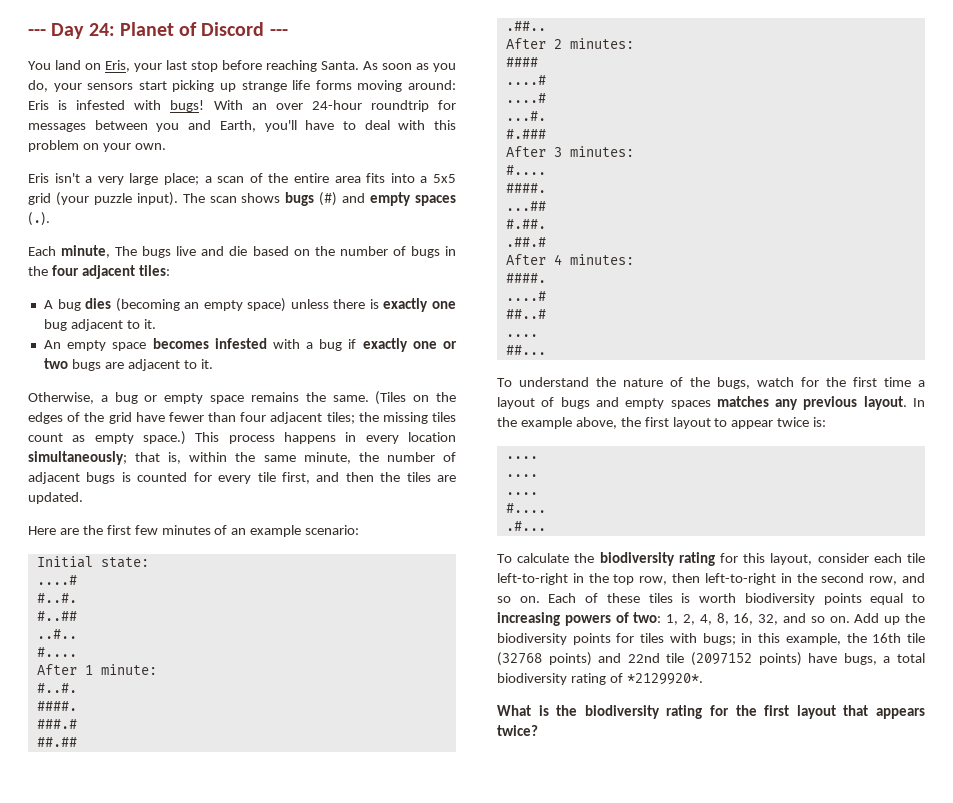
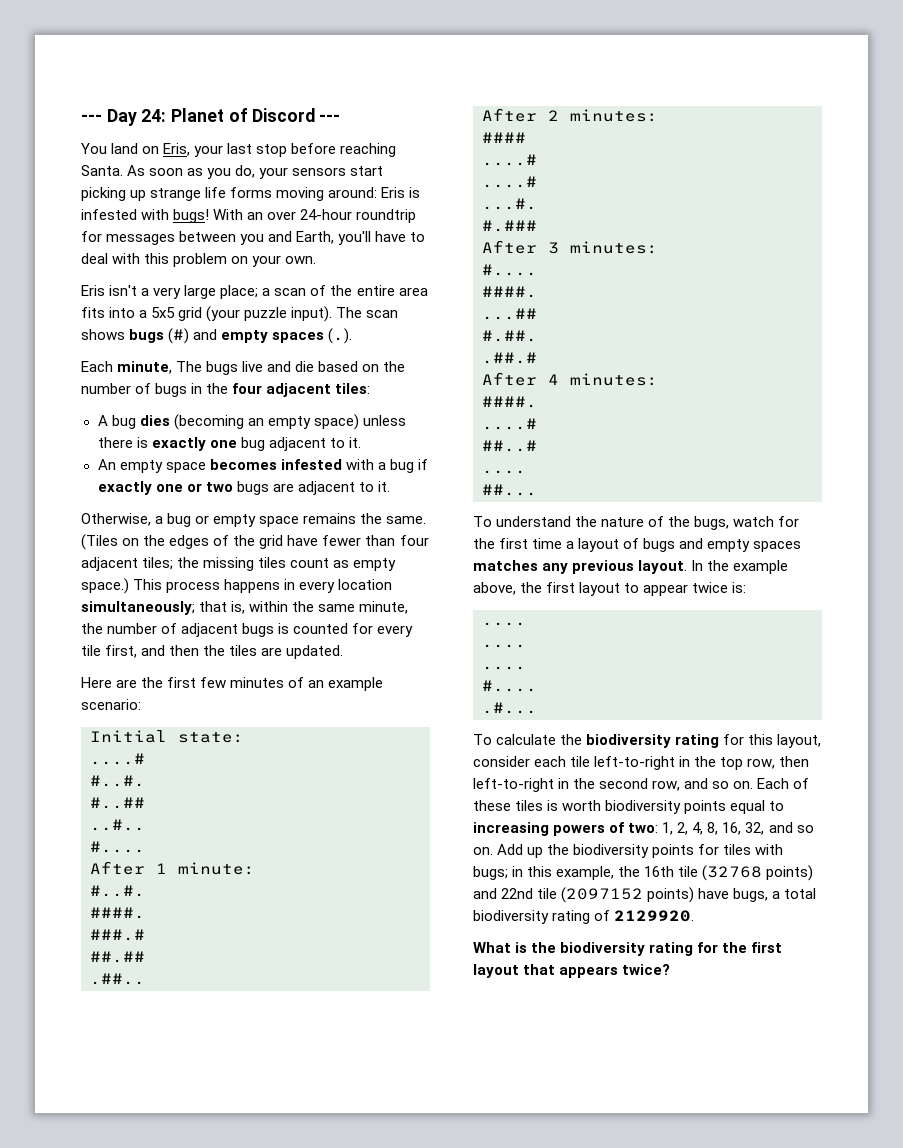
- Add up the biodiversity points for tiles with bugs; in this example, the 16th tile (32768 points) and 22nd tile (2097152 points) have bugs, a total biodiversity rating of *2129920*.
+ Add up the biodiversity points for tiles with bugs; in this example, the 16th tile (32768 points) and 22nd tile (2097152 points) have bugs, a total biodiversity rating of 2129920.

